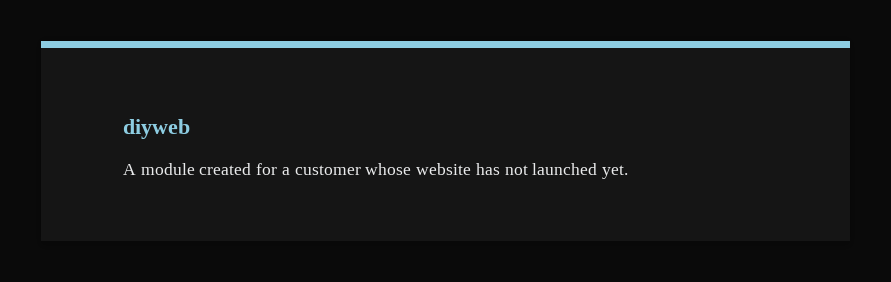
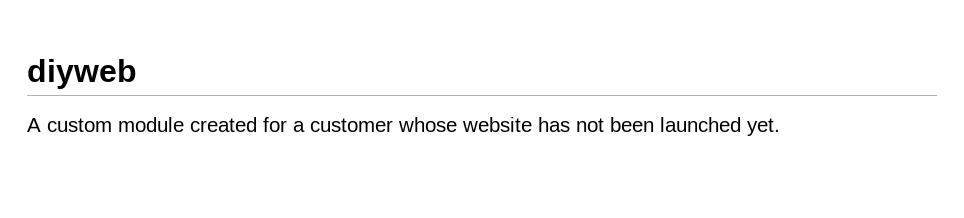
- A module created for a customer whose website has not launched yet.
+ A custom module created for a customer whose website has not been launched yet.

